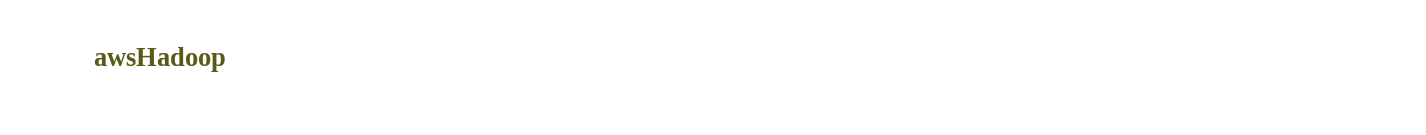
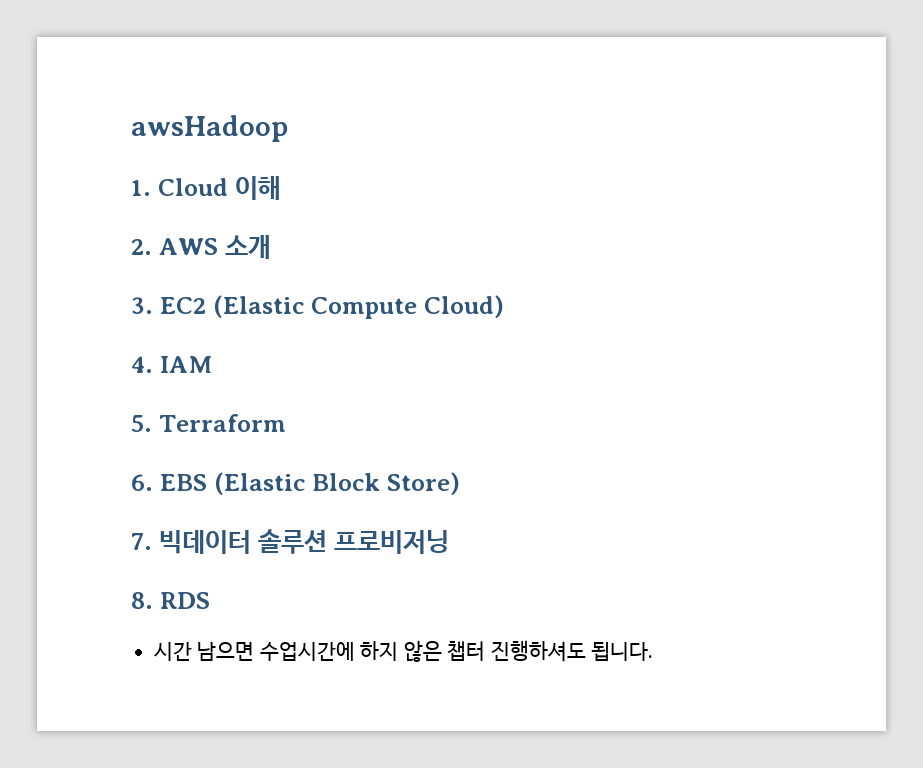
+ 1. Cloud 이해
+ 2. AWS 소개
+ 3. EC2 (Elastic Compute Cloud)
+ 4. IAM
+ 5. Terraform
+ 6. EBS (Elastic Block Store)
+ 7. 빅데이터 솔루션 프로비저닝
+ 8. RDS
+ 시간 남으면 수업시간에 하지 않은 챕터 진행하셔도 됩니다.

